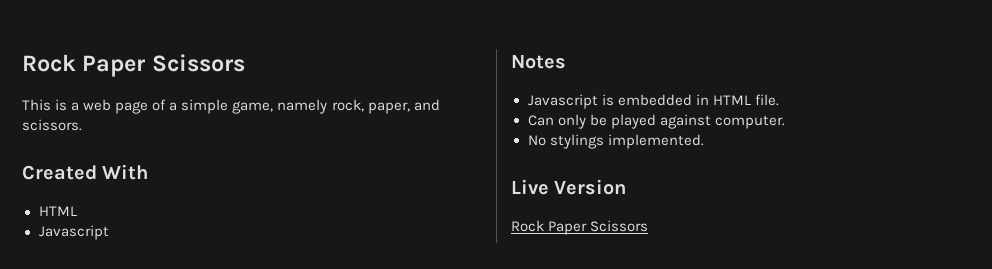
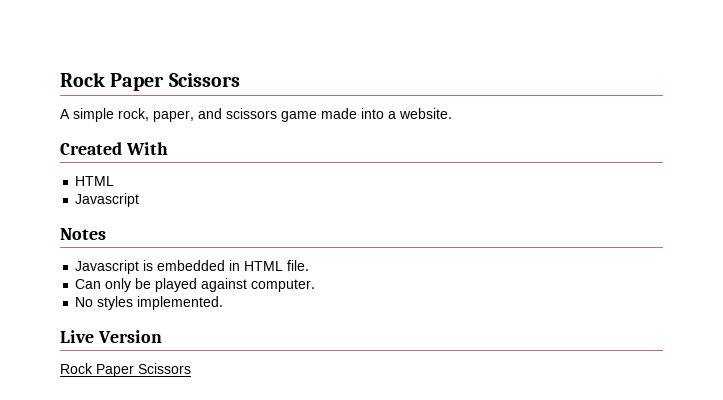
- This is a web page of a simple game, namely rock, paper, and scissors.
+ A simple rock, paper, and scissors game made into a website.
- No stylings implemented.
+ No styles implemented.

